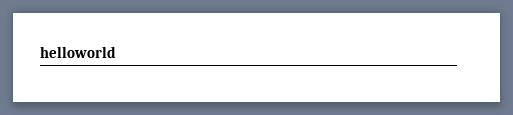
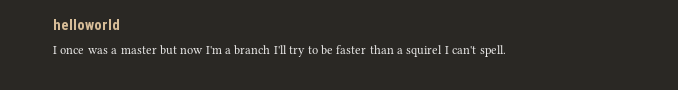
+ I once was a master but now I'm a branch I'll try to be faster than a squirel I can't spell.

